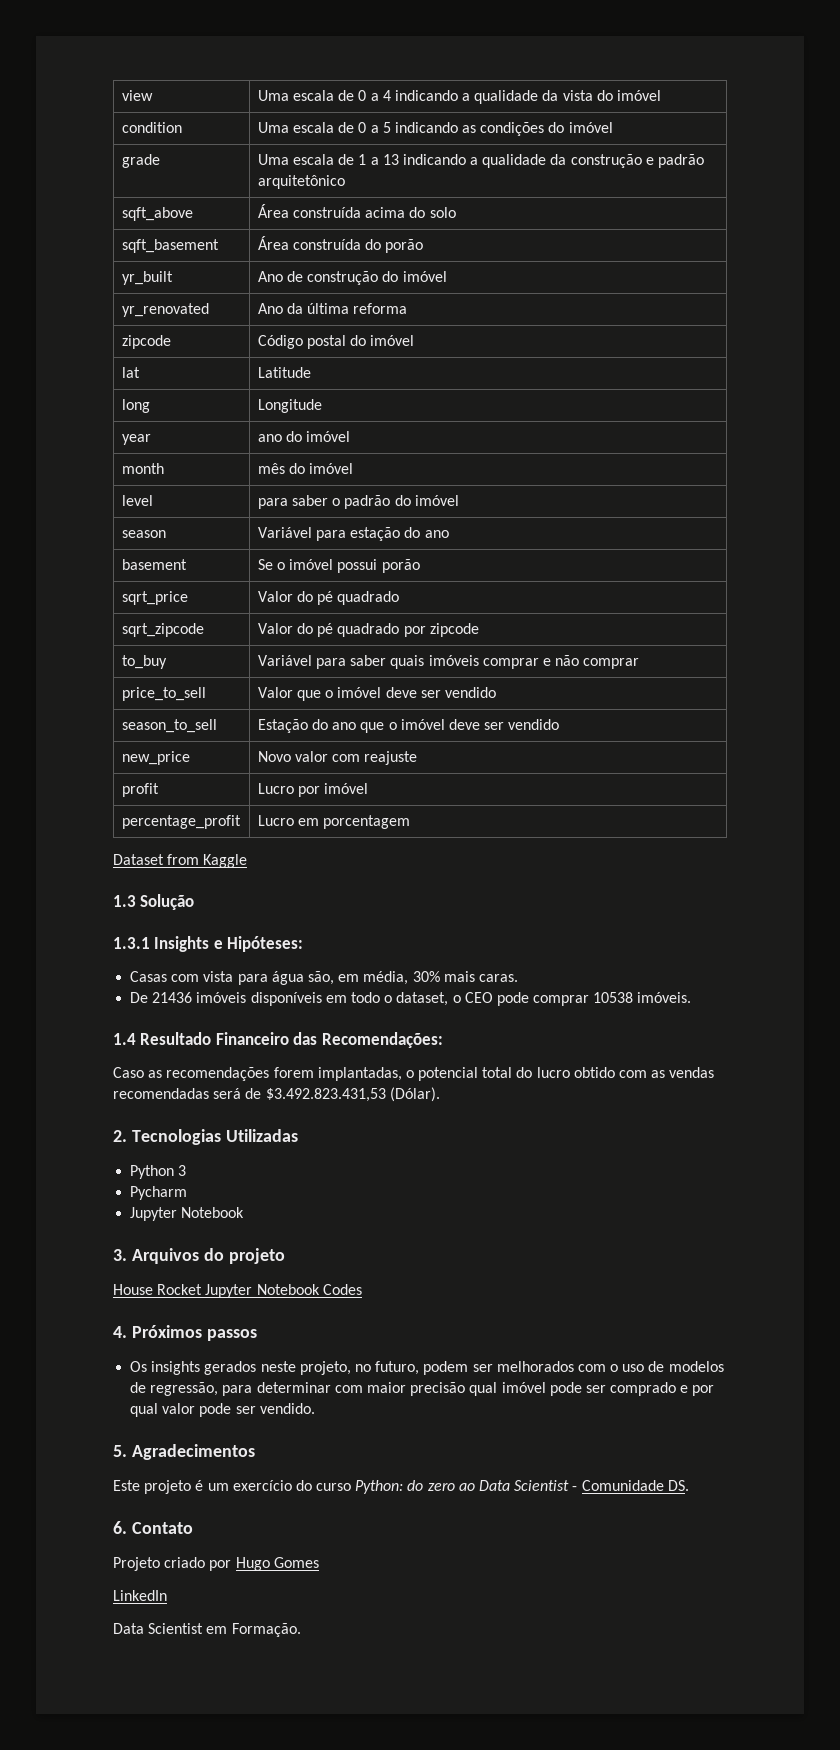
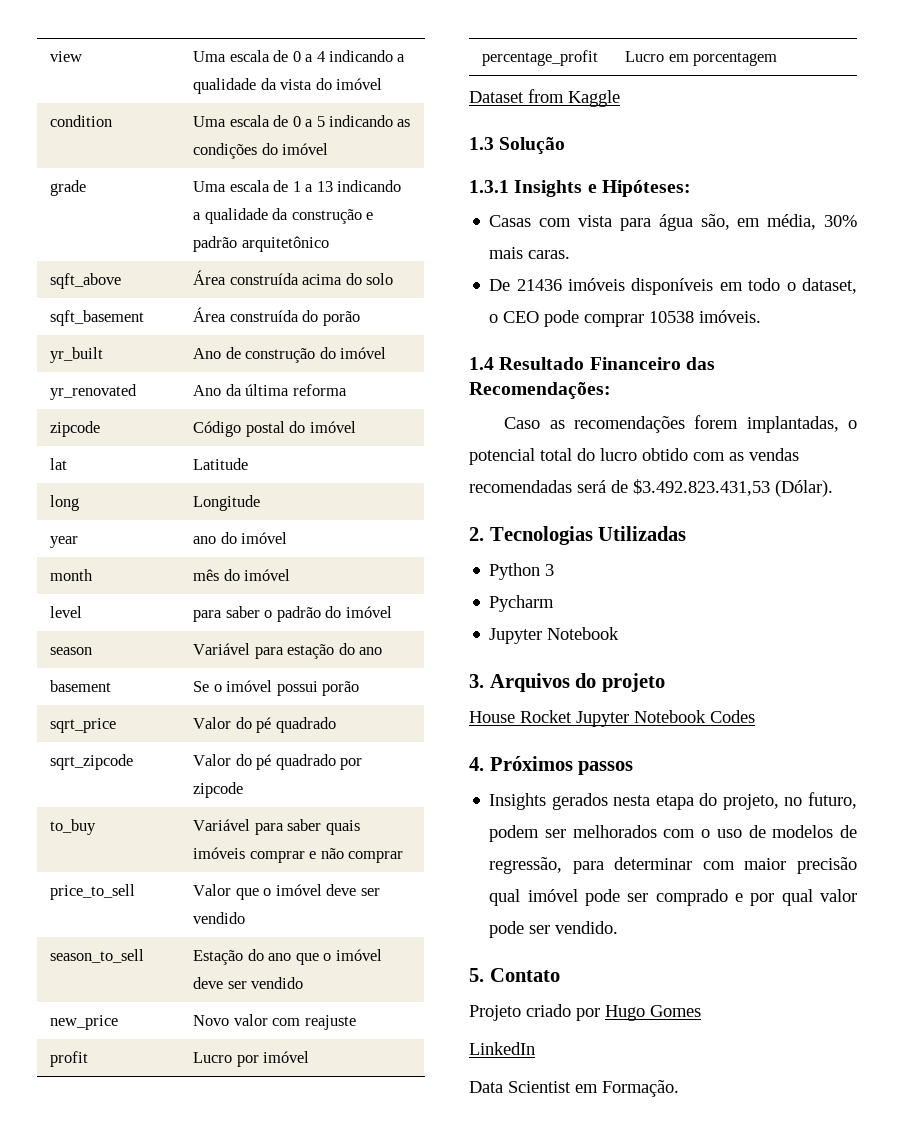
- Os insights gerados neste projeto, no futuro, podem ser melhorados com o uso de modelos de regressão, para determinar com maior precisão qual imóvel pode ser comprado e por qual valor pode ser vendido.
+ Insights gerados nesta etapa do projeto, no futuro, podem ser melhorados com o uso de modelos de regressão, para determinar com maior precisão qual imóvel pode ser comprado e por qual valor pode ser vendido.
- 5. Agradecimentos
- Este projeto é um exercício do curso Python: do zero ao Data Scientist - Comunidade DS.
- 6. Contato
+ 5. Contato

